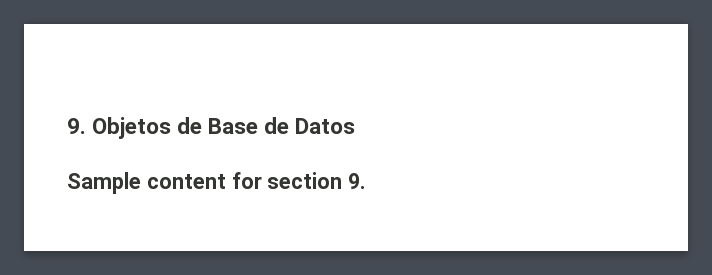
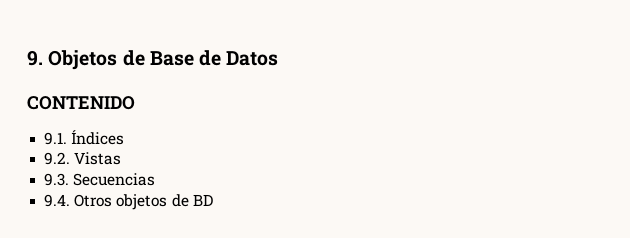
- Sample content for section 9.
+ CONTENIDO
+ 9.1. Índices
+ 9.2. Vistas
+ 9.3. Secuencias
+ 9.4. Otros objetos de BD

